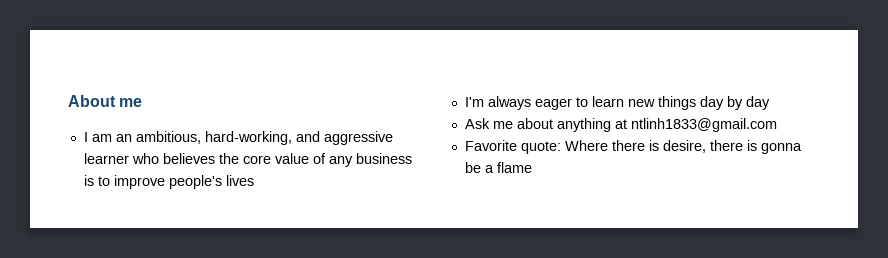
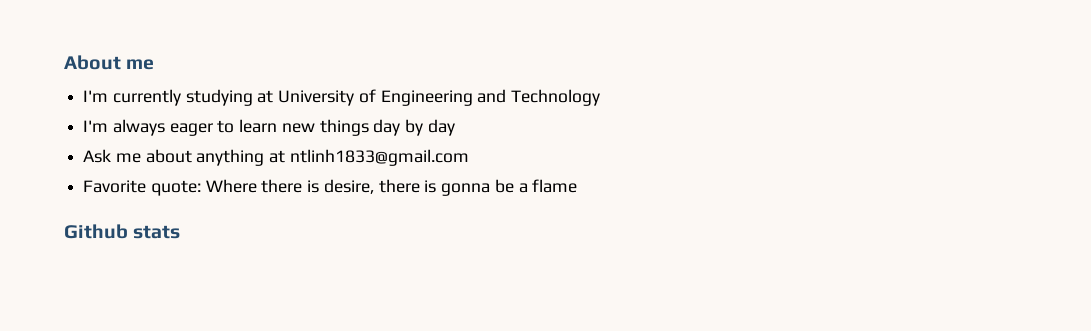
- I am an ambitious, hard-working, and aggressive learner who believes the core value of any business is to improve people's lives
+ I'm currently studying at University of Engineering and Technology
+ Github stats

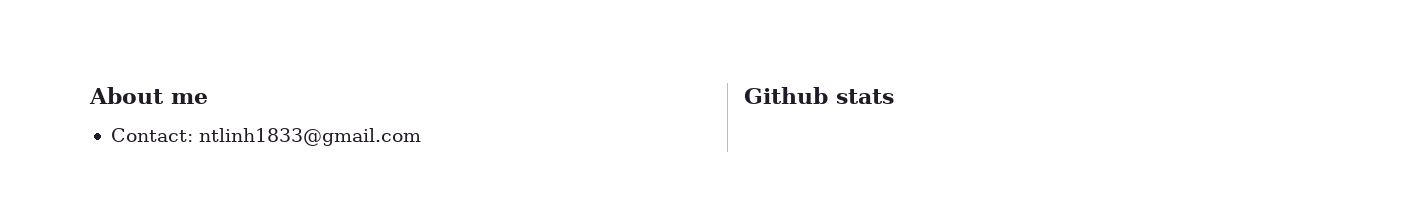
- I'm currently studying at University of Engineering and Technology
- I'm always eager to learn new things day by day
- Ask me about anything at ntlinh1833@gmail.com
- Favorite quote: Where there is desire, there is gonna be a flame
+ Contact: ntlinh1833@gmail.com

